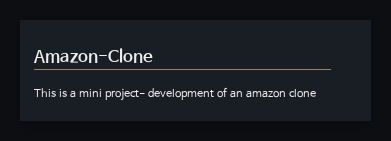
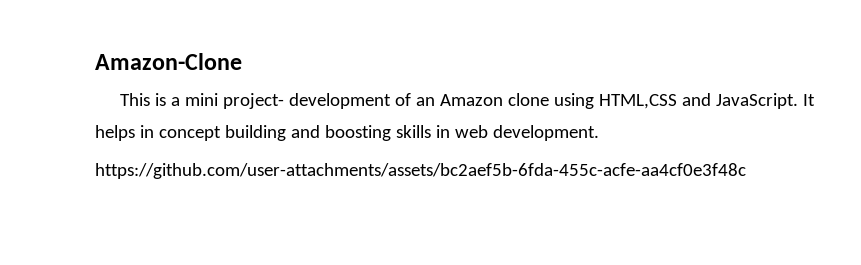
- This is a mini project- development of an amazon clone
+ This is a mini project- development of an Amazon clone using HTML,CSS and JavaScript. It helps in concept building and boosting skills in web development.
+ https://github.com/user-attachments/assets/bc2aef5b-6fda-455c-acfe-aa4cf0e3f48c

